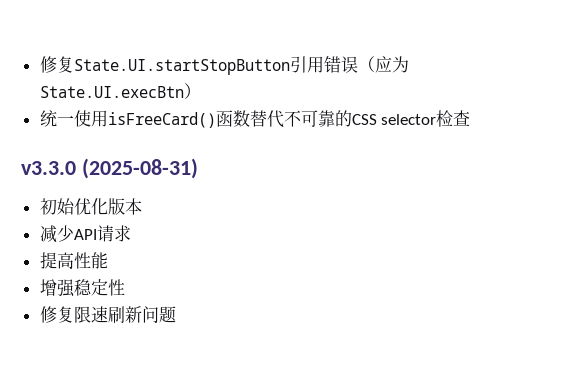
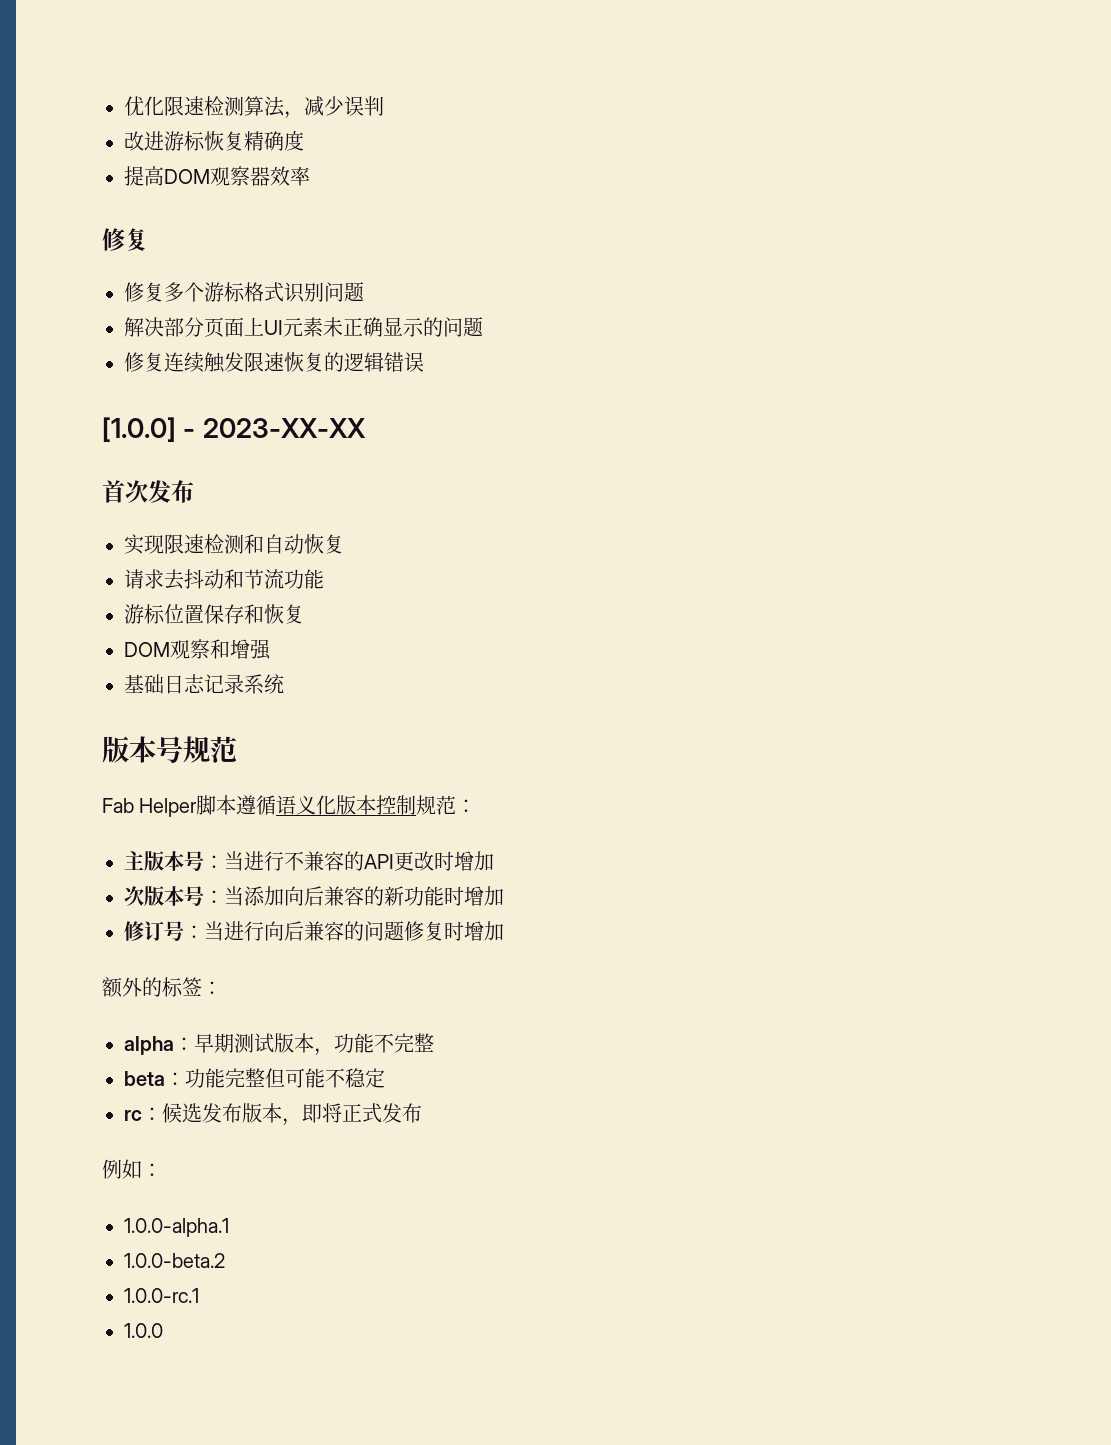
- 修复State.UI.startStopButton引用错误（应为State.UI.execBtn）
- 统一使用isFreeCard()函数替代不可靠的CSS selector检查
- v3.3.0 (2025-08-31)
- 初始优化版本
- 减少API请求
- 提高性能
- 增强稳定性
- 修复限速刷新问题
+ 优化限速检测算法，减少误判
+ 改进游标恢复精确度
+ 提高DOM观察器效率
+ 修复
+ 修复多个游标格式识别问题
+ 解决部分页面上UI元素未正确显示的问题
+ 修复连续触发限速恢复的逻辑错误
+ [1.0.0] - 2023-XX-XX
+ 首次发布
+ 实现限速检测和自动恢复
+ 请求去抖动和节流功能
+ 游标位置保存和恢复
+ DOM观察和增强
+ 基础日志记录系统
+ 版本号规范
+ Fab Helper脚本遵循语义化版本控制规范：
+ 主版本号：当进行不兼容的API更改时增加
+ 次版本号：当添加向后兼容的新功能时增加
+ 修订号：当进行向后兼容的问题修复时增加
+ 额外的标签：
+ alpha：早期测试版本，功能不完整
+ beta：功能完整但可能不稳定
+ rc：候选发布版本，即将正式发布
+ 例如：
+ 1.0.0-alpha.1
+ 1.0.0-beta.2
+ 1.0.0-rc.1
+ 1.0.0

